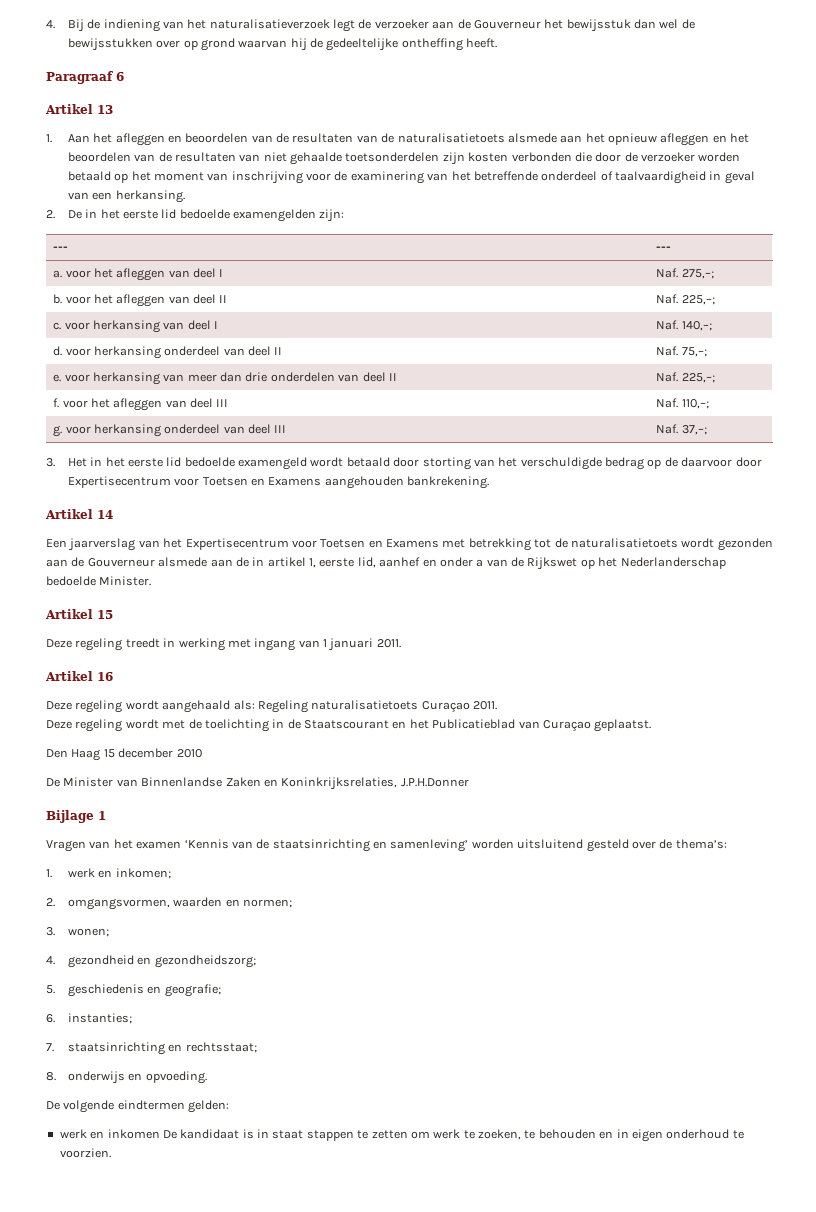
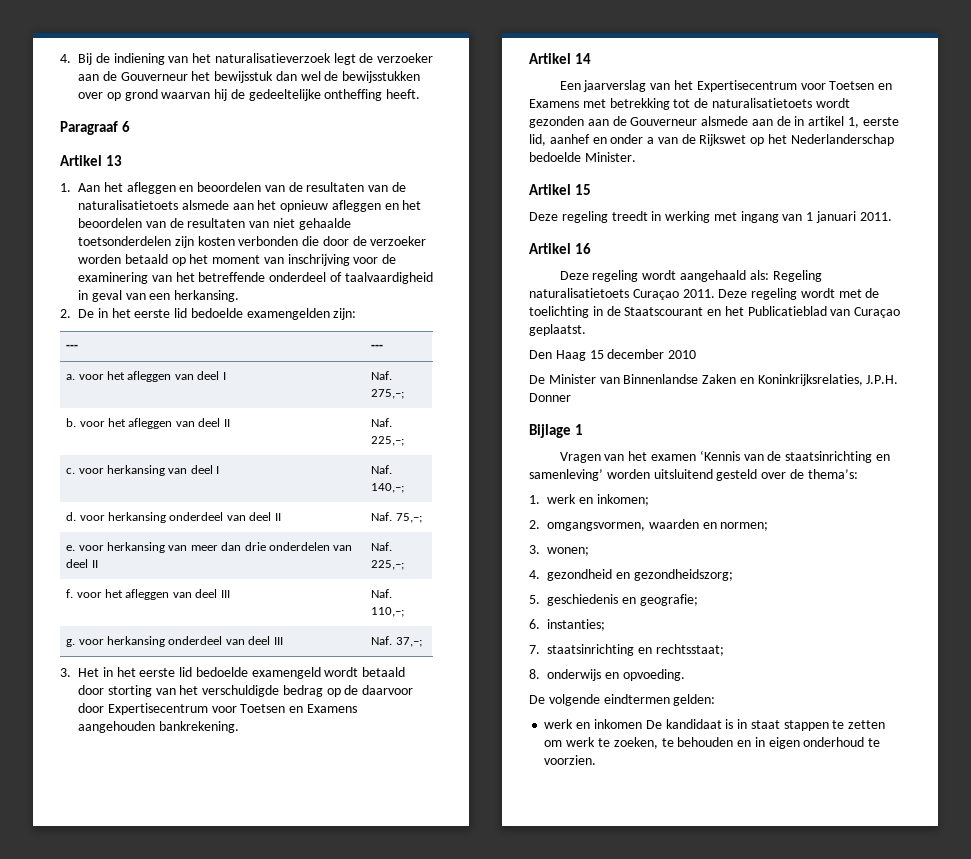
- Deze regeling wordt aangehaald als: Regeling naturalisatietoets Curaçao 2011.
- Deze regeling wordt met de toelichting in de Staatscourant en het Publicatieblad van Curaçao geplaatst.
+ Deze regeling wordt aangehaald als: Regeling naturalisatietoets Curaçao 2011. Deze regeling wordt met de toelichting in de Staatscourant en het Publicatieblad van Curaçao geplaatst.
- De Minister van Binnenlandse Zaken en Koninkrijksrelaties, J.P.H.Donner
+ De Minister van Binnenlandse Zaken en Koninkrijksrelaties, J.P.H. Donner

